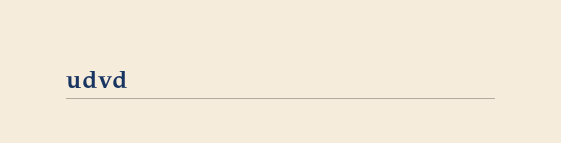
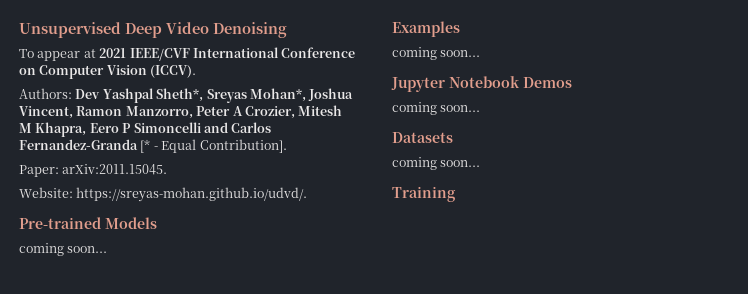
- udvd
+ Unsupervised Deep Video Denoising
+ To appear at 2021 IEEE/CVF International Conference on Computer Vision (ICCV).
+ Authors: Dev Yashpal Sheth*, Sreyas Mohan*, Joshua Vincent, Ramon Manzorro, Peter A Crozier, Mitesh M Khapra, Eero P Simoncelli and Carlos Fernandez-Granda [* - Equal Contribution].
+ Paper: arXiv:2011.15045.
+ Website: https://sreyas-mohan.github.io/udvd/.
+ Pre-trained Models
+ coming soon...
+ Examples
+ coming soon...
+ Jupyter Notebook Demos
+ coming soon...
+ Datasets
+ coming soon...
+ Training

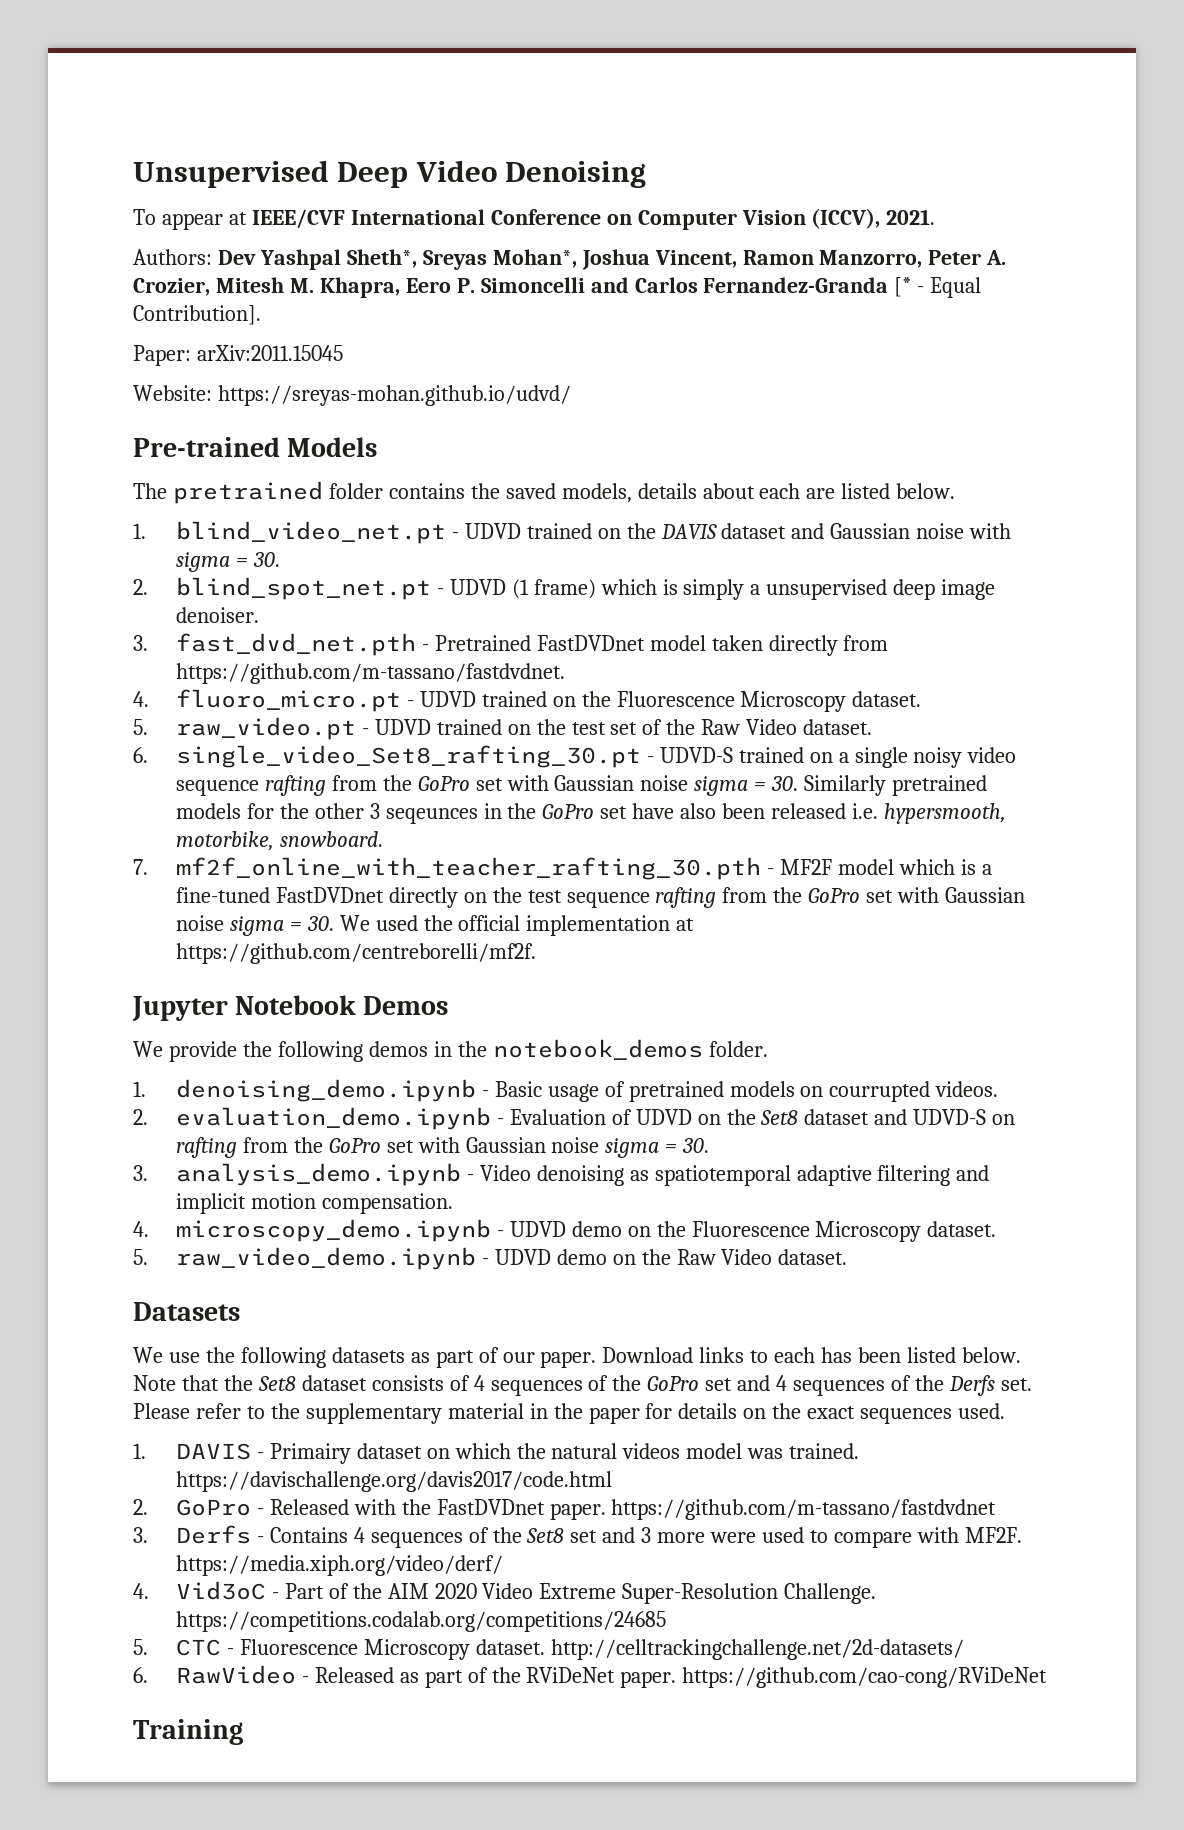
- To appear at 2021 IEEE/CVF International Conference on Computer Vision (ICCV).
+ To appear at IEEE/CVF International Conference on Computer Vision (ICCV), 2021.
- Authors: Dev Yashpal Sheth*, Sreyas Mohan*, Joshua Vincent, Ramon Manzorro, Peter A Crozier, Mitesh M Khapra, Eero P Simoncelli and Carlos Fernandez-Granda [* - Equal Contribution].
+ Authors: Dev Yashpal Sheth*, Sreyas Mohan*, Joshua Vincent, Ramon Manzorro, Peter A. Crozier, Mitesh M. Khapra, Eero P. Simoncelli and Carlos Fernandez-Granda [* - Equal Contribution].
- Paper: arXiv:2011.15045.
+ Paper: arXiv:2011.15045
- Website: https://sreyas-mohan.github.io/udvd/.
+ Website: https://sreyas-mohan.github.io/udvd/
  Pre-trained Models
- coming soon...
- Examples
- coming soon...
+ The pretrained folder contains the saved models, details about each are listed below.
+ 1. blind_video_net.pt - UDVD trained on the DAVIS dataset and Gaussian noise with sigma = 30.
+ 2. blind_spot_net.pt - UDVD (1 frame) which is simply a unsupervised deep image denoiser.
+ 3. fast_dvd_net.pth - Pretrained FastDVDnet model taken directly from https://github.com/m-tassano/fastdvdnet.
+ 4. fluoro_micro.pt - UDVD trained on the Fluorescence Microscopy dataset.
+ 5. raw_video.pt - UDVD trained on the test set of the Raw Video dataset.
+ 6. single_video_Set8_rafting_30.pt - UDVD-S trained on a single noisy video sequence rafting from the GoPro set with Gaussian noise sigma = 30. Similarly pretrained models for the other 3 seqeunces in the GoPro set have also been released i.e. hypersmooth, motorbike, snowboard.
+ 7. mf2f_online_with_teacher_rafting_30.pth - MF2F model which is a fine-tuned FastDVDnet directly on the test sequence rafting from the GoPro set with Gaussian noise sigma = 30. We used the official implementation at https://github.com/centreborelli/mf2f.
  Jupyter Notebook Demos
- coming soon...
+ We provide the following demos in the notebook_demos folder.
+ 1. denoising_demo.ipynb - Basic usage of pretrained models on courrupted videos.
+ 2. evaluation_demo.ipynb - Evaluation of UDVD on the Set8 dataset and UDVD-S on rafting from the GoPro set with Gaussian noise sigma = 30.
+ 3. analysis_demo.ipynb - Video denoising as spatiotemporal adaptive filtering and implicit motion compensation.
+ 4. microscopy_demo.ipynb - UDVD demo on the Fluorescence Microscopy dataset.
+ 5. raw_video_demo.ipynb - UDVD demo on the Raw Video dataset.
  Datasets
- coming soon...
+ We use the following datasets as part of our paper. Download links to each has been listed below. Note that the Set8 dataset consists of 4 sequences of the GoPro set and 4 sequences of the Derfs set. Please refer to the supplementary material in the paper for details on the exact sequences used.
+ 1. DAVIS - Primairy dataset on which the natural videos model was trained. https://davischallenge.org/davis2017/code.html
+ 2. GoPro - Released with the FastDVDnet paper. https://github.com/m-tassano/fastdvdnet
+ 3. Derfs - Contains 4 sequences of the Set8 set and 3 more were used to compare with MF2F. https://media.xiph.org/video/derf/
+ 4. Vid3oC - Part of the AIM 2020 Video Extreme Super-Resolution Challenge. https://competitions.codalab.org/competitions/24685
+ 5. CTC - Fluorescence Microscopy dataset. http://celltrackingchallenge.net/2d-datasets/
+ 6. RawVideo - Released as part of the RViDeNet paper. https://github.com/cao-cong/RViDeNet

